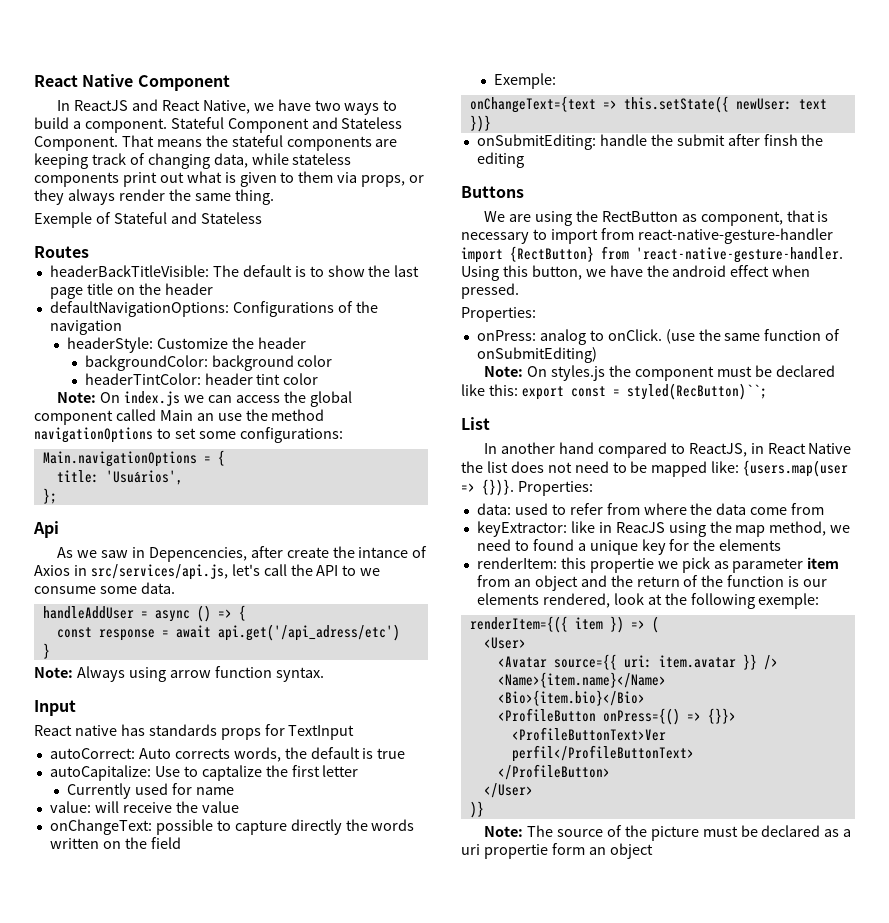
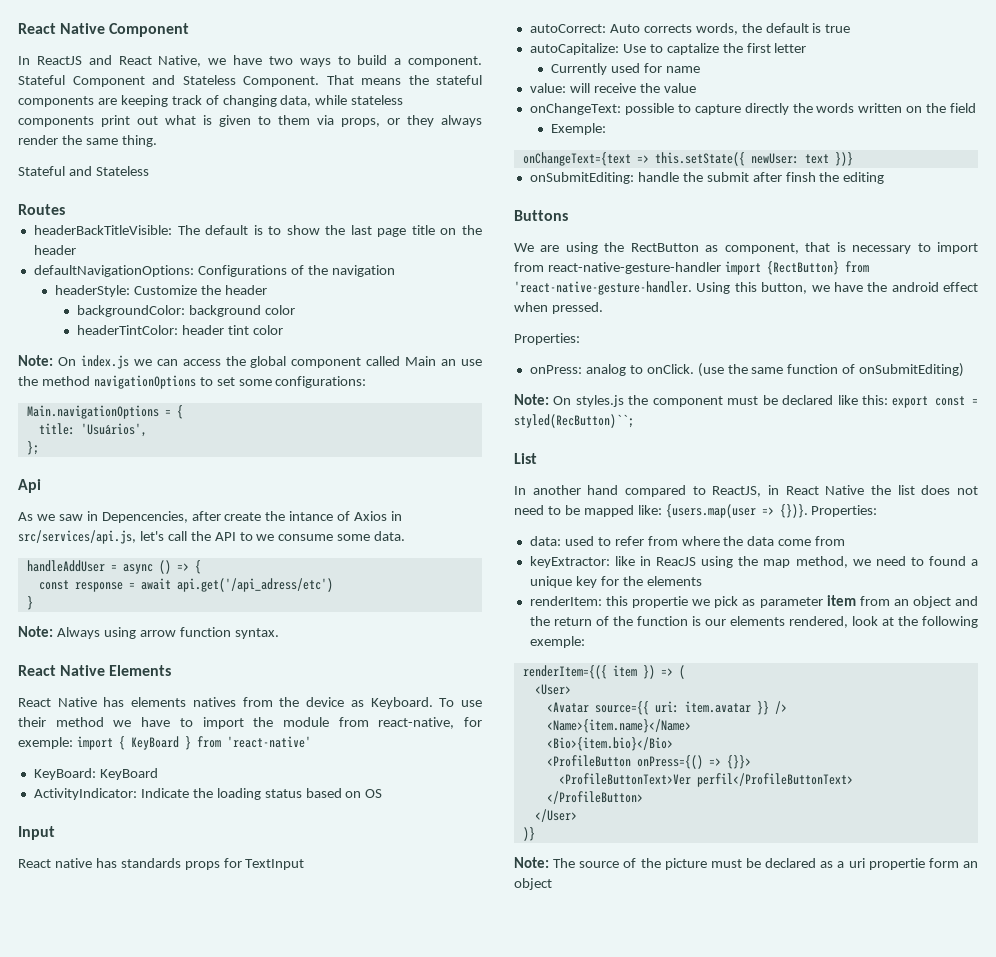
- Exemple of Stateful and Stateless
+ Stateful and Stateless
+ React Native Elements
+ React Native has elements natives from the device as Keyboard. To use their method we have to import the module from react-native, for exemple: import { KeyBoard } from 'react-native'
+ KeyBoard: KeyBoard
+ ActivityIndicator: Indicate the loading status based on OS

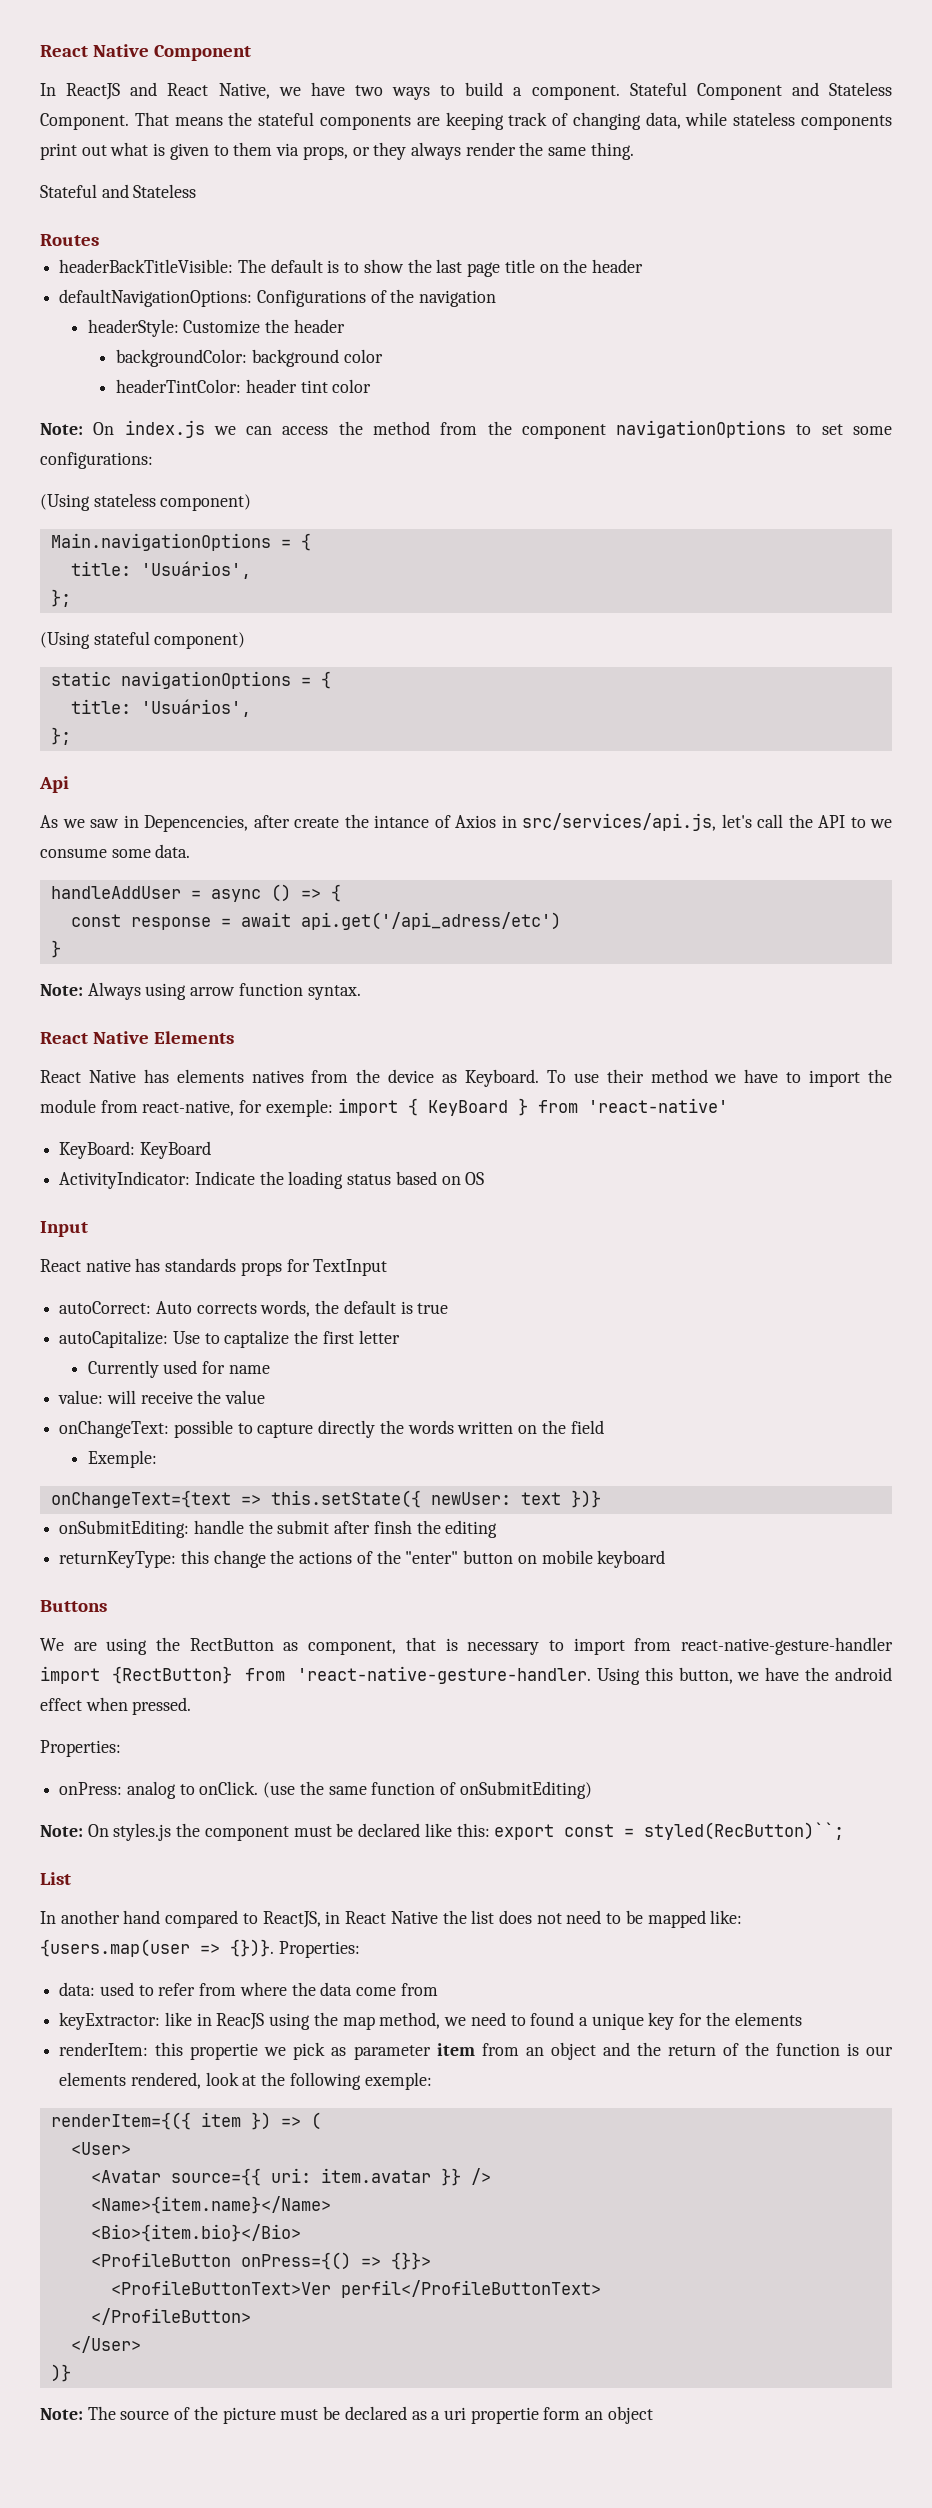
- Note: On index.js we can access the global component called Main an use the method navigationOptions to set some configurations:
+ Note: On index.js we can access the method from the component navigationOptions to set some configurations:
+ (Using stateless component)
+ (Using stateful component)
+ static navigationOptions = {
+ title: 'Usuários',
+ };
+ returnKeyType: this change the actions of the "enter" button on mobile keyboard

